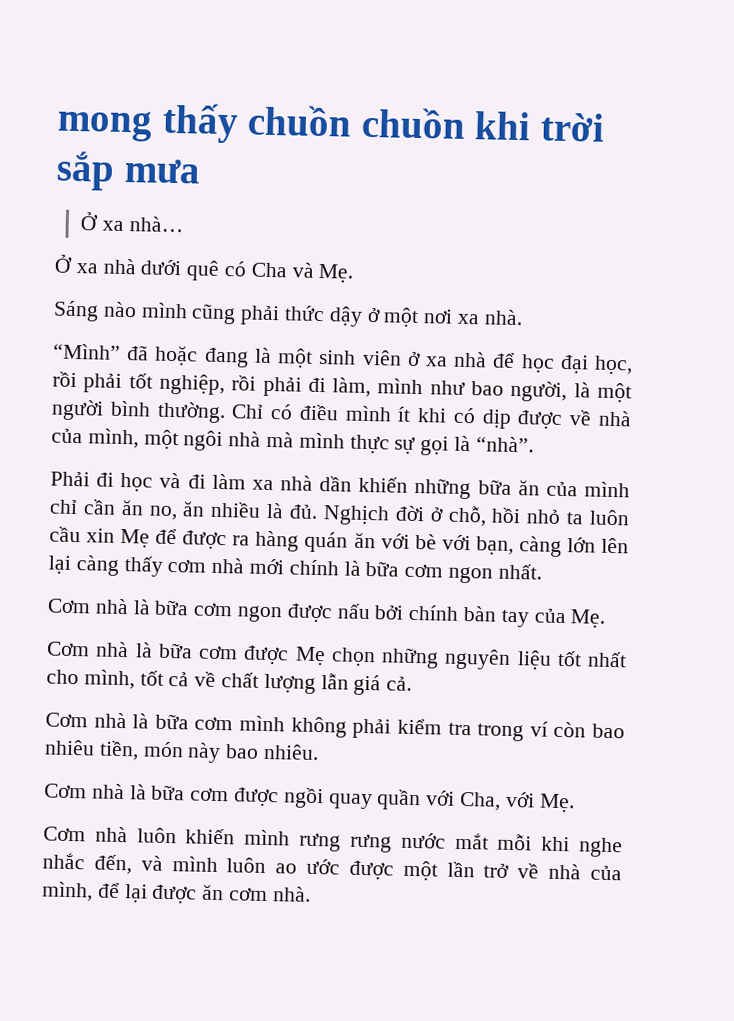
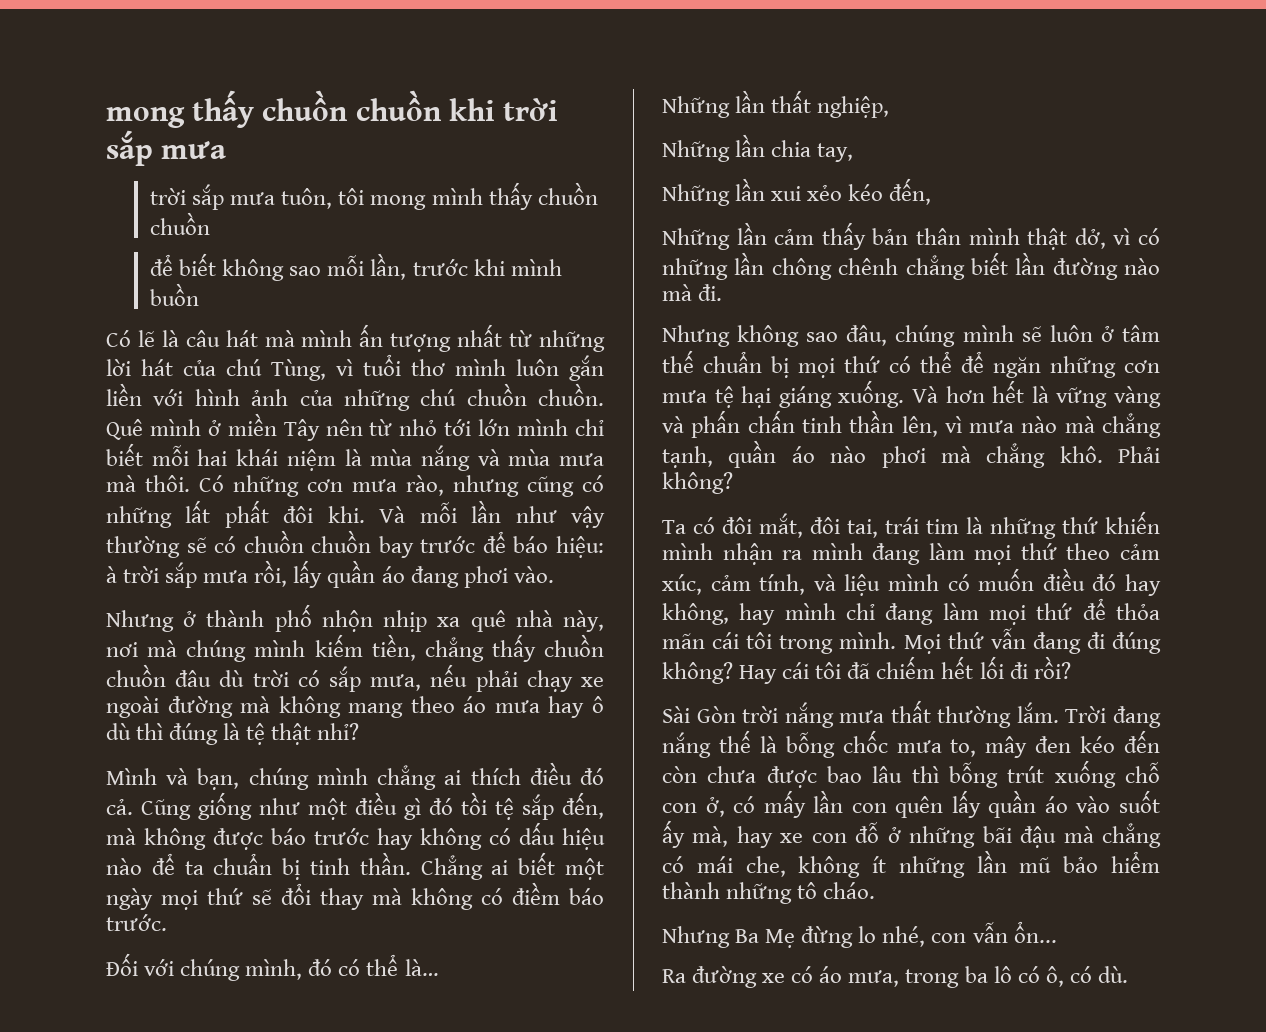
- Ở xa nhà…
- Ở xa nhà dưới quê có Cha và Mẹ.
- Sáng nào mình cũng phải thức dậy ở một nơi xa nhà.
- “Mình” đã hoặc đang là một sinh viên ở xa nhà để học đại học, rồi phải tốt nghiệp, rồi phải đi làm, mình như bao người, là một người bình thường. Chỉ có điều mình ít khi có dịp được về nhà của mình, một ngôi nhà mà mình thực sự gọi là “nhà”.
- Phải đi học và đi làm xa nhà dần khiến những bữa ăn của mình chỉ cần ăn no, ăn nhiều là đủ. Nghịch đời ở chỗ, hồi nhỏ ta luôn cầu xin Mẹ để được ra hàng quán ăn với bè với bạn, càng lớn lên lại càng thấy cơm nhà mới chính là bữa cơm ngon nhất.
- Cơm nhà là bữa cơm ngon được nấu bởi chính bàn tay của Mẹ.
- Cơm nhà là bữa cơm được Mẹ chọn những nguyên liệu tốt nhất cho mình, tốt cả về chất lượng lẫn giá cả.
- Cơm nhà là bữa cơm mình không phải kiểm tra trong ví còn bao nhiêu tiền, món này bao nhiêu.
- Cơm nhà là bữa cơm được ngồi quay quần với Cha, với Mẹ.
- Cơm nhà luôn khiến mình rưng rưng nước mắt mỗi khi nghe nhắc đến, và mình luôn ao ước được một lần trở về nhà của mình, để lại được ăn cơm nhà.
+ trời sắp mưa tuôn, tôi mong mình thấy chuồn chuồn
+ để biết không sao mỗi lần, trước khi mình buồn
+ Có lẽ là câu hát mà mình ấn tượng nhất từ những lời hát của chú Tùng, vì tuổi thơ mình luôn gắn liền với hình ảnh của những chú chuồn chuồn. Quê mình ở miền Tây nên từ nhỏ tới lớn mình chỉ biết mỗi hai khái niệm là mùa nắng và mùa mưa mà thôi. Có những cơn mưa rào, nhưng cũng có những lất phất đôi khi. Và mỗi lần như vậy thường sẽ có chuồn chuồn bay trước để báo hiệu: à trời sắp mưa rồi, lấy quần áo đang phơi vào.
+ Nhưng ở thành phố nhộn nhịp xa quê nhà này, nơi mà chúng mình kiếm tiền, chẳng thấy chuồn chuồn đâu dù trời có sắp mưa, nếu phải chạy xe ngoài đường mà không mang theo áo mưa hay ô dù thì đúng là tệ thật nhỉ?
+ Mình và bạn, chúng mình chẳng ai thích điều đó cả. Cũng giống như một điều gì đó tồi tệ sắp đến, mà không được báo trước hay không có dấu hiệu nào để ta chuẩn bị tinh thần. Chẳng ai biết một ngày mọi thứ sẽ đổi thay mà không có điềm báo trước.
+ Đối với chúng mình, đó có thể là…
+ Những lần thất nghiệp,
+ Những lần chia tay,
+ Những lần xui xẻo kéo đến,
+ Những lần cảm thấy bản thân mình thật dở, vì có những lần chông chênh chẳng biết lần đường nào mà đi.
+ Nhưng không sao đâu, chúng mình sẽ luôn ở tâm thế chuẩn bị mọi thứ có thể để ngăn những cơn mưa tệ hại giáng xuống. Và hơn hết là vững vàng và phấn chấn tinh thần lên, vì mưa nào mà chẳng tạnh, quần áo nào phơi mà chẳng khô. Phải không?
+ Ta có đôi mắt, đôi tai, trái tim là những thứ khiến mình nhận ra mình đang làm mọi thứ theo cảm xúc, cảm tính, và liệu mình có muốn điều đó hay không, hay mình chỉ đang làm mọi thứ để thỏa mãn cái tôi trong mình. Mọi thứ vẫn đang đi đúng không? Hay cái tôi đã chiếm hết lối đi rồi?
+ Sài Gòn trời nắng mưa thất thường lắm. Trời đang nắng thế là bỗng chốc mưa to, mây đen kéo đến còn chưa được bao lâu thì bỗng trút xuống chỗ con ở, có mấy lần con quên lấy quần áo vào suốt ấy mà, hay xe con đỗ ở những bãi đậu mà chẳng có mái che, không ít những lần mũ bảo hiểm thành những tô cháo.
+ Nhưng Ba Mẹ đừng lo nhé, con vẫn ổn...
+ Ra đường xe có áo mưa, trong ba lô có ô, có dù.

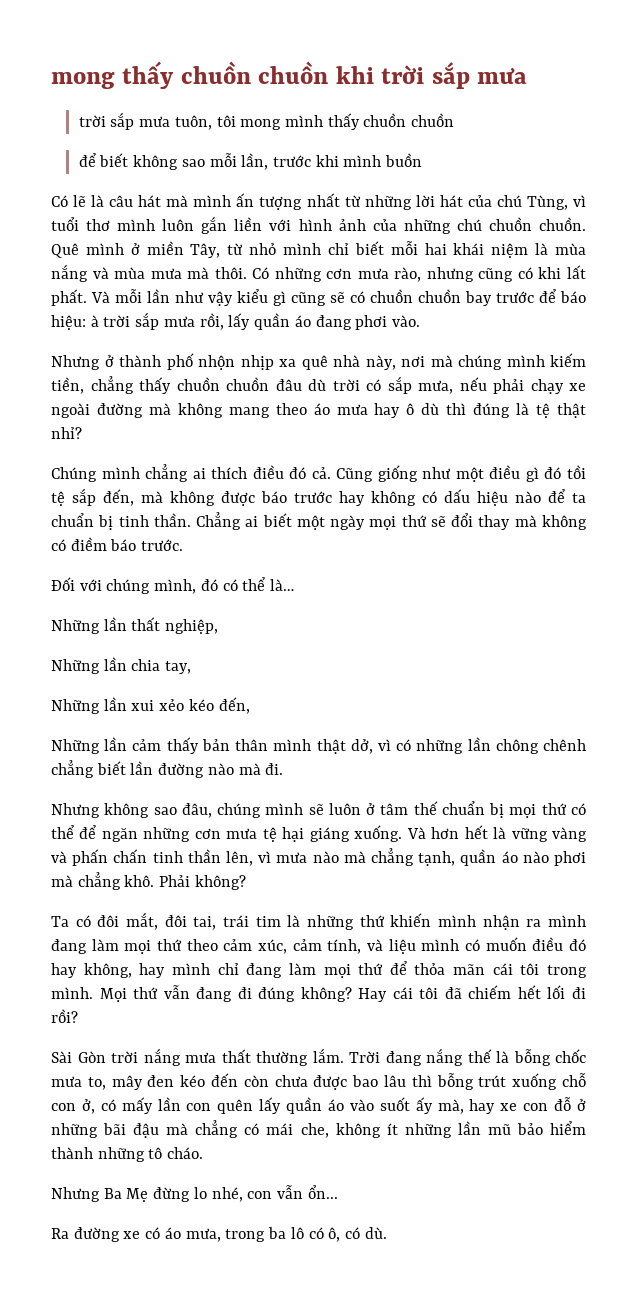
- Quê mình ở miền Tây nên từ nhỏ tới lớn mình chỉ biết mỗi hai khái niệm là mùa nắng và mùa mưa mà thôi.
+ Quê mình ở miền Tây, từ nhỏ mình chỉ biết mỗi hai khái niệm là mùa nắng và mùa mưa mà thôi.
- Có những cơn mưa rào, nhưng cũng có những lất phất đôi khi.
+ Có những cơn mưa rào, nhưng cũng có khi lất phất.
- Và mỗi lần như vậy thường sẽ có chuồn chuồn bay trước để báo hiệu: à trời sắp mưa rồi, lấy quần áo đang phơi vào.
+ Và mỗi lần như vậy kiểu gì cũng sẽ có chuồn chuồn bay trước để báo hiệu: à trời sắp mưa rồi, lấy quần áo đang phơi vào.
- Mình và bạn, chúng mình chẳng ai thích điều đó cả.
+ Chúng mình chẳng ai thích điều đó cả.

